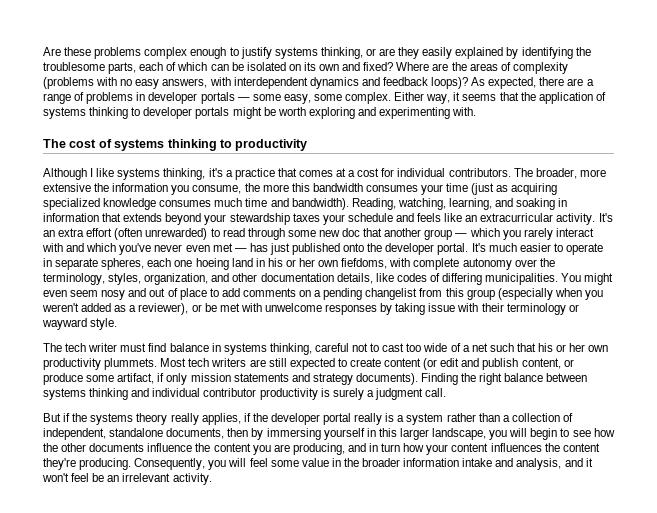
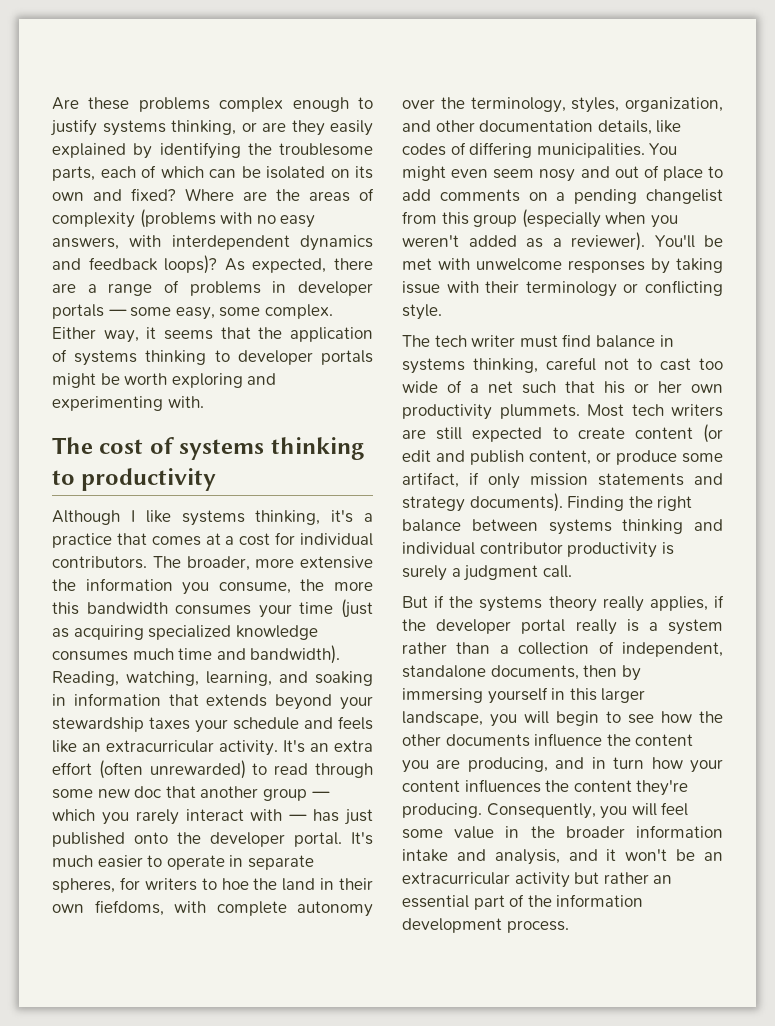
- It's an extra effort (often unrewarded) to read through some new doc that another group — which you rarely interact with and which you've never even met — has just published onto the developer portal.
+ It's an extra effort (often unrewarded) to read through some new doc that another group — which you rarely interact with — has just published onto the developer portal.
- It's much easier to operate in separate spheres, each one hoeing land in his or her own fiefdoms, with complete autonomy over the terminology, styles, organization, and other documentation details, like codes of differing municipalities.
+ It's much easier to operate in separate spheres, for writers to hoe the land in their own fiefdoms, with complete autonomy over the terminology, styles, organization, and other documentation details, like codes of differing municipalities.
- You might even seem nosy and out of place to add comments on a pending changelist from this group (especially when you weren't added as a reviewer), or be met with unwelcome responses by taking issue with their terminology or wayward style.
+ You might even seem nosy and out of place to add comments on a pending changelist from this group (especially when you weren't added as a reviewer). You'll be met with unwelcome responses by taking issue with their terminology or conflicting style.
- Consequently, you will feel some value in the broader information intake and analysis, and it won't feel be an irrelevant activity.
+ Consequently, you will feel some value in the broader information intake and analysis, and it won't be an extracurricular activity but rather an essential part of the information development process.

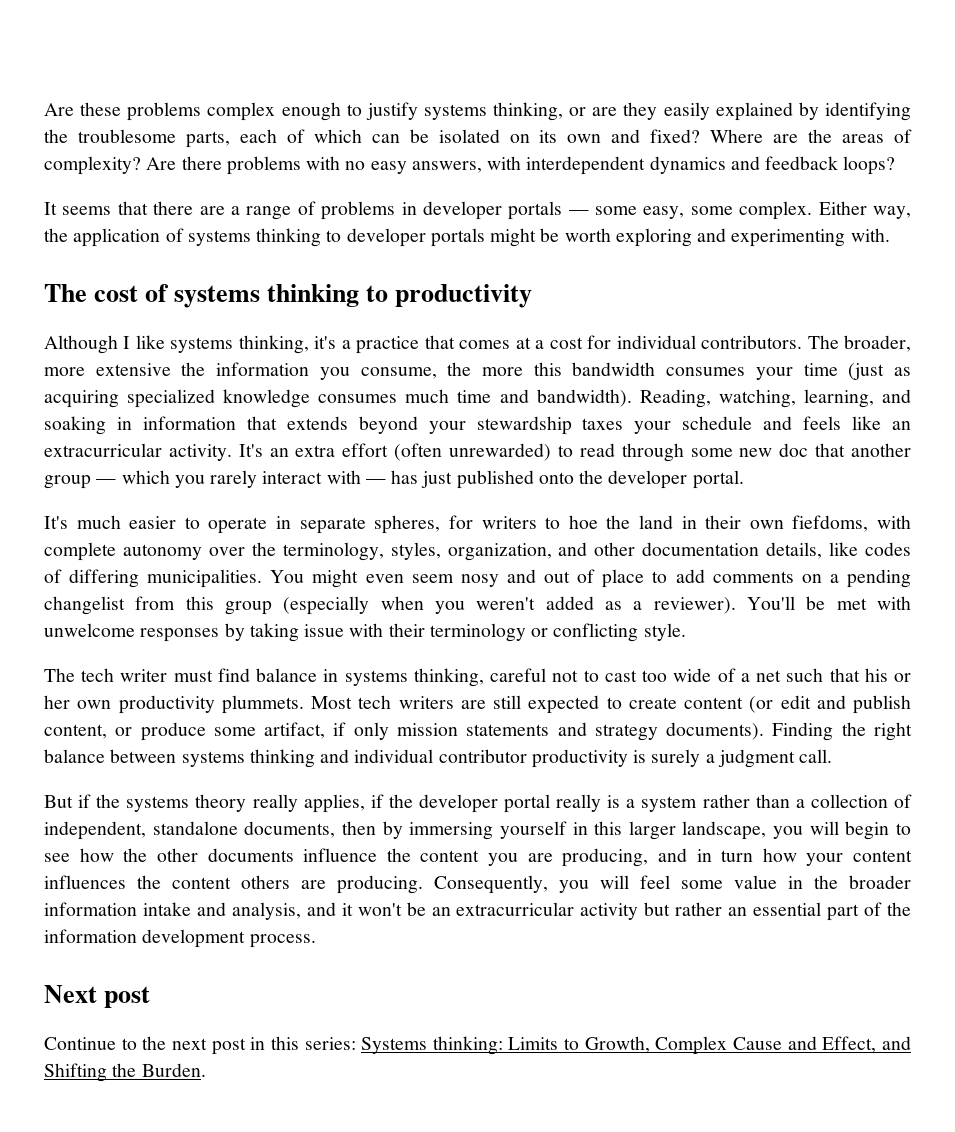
- Where are the areas of complexity (problems with no easy answers, with interdependent dynamics and feedback loops)? As expected, there are a range of problems in developer portals — some easy, some complex.
+ Where are the areas of complexity? Are there problems with no easy answers, with interdependent dynamics and feedback loops?
+ It seems that there are a range of problems in developer portals — some easy, some complex.
- Either way, it seems that the application of systems thinking to developer portals might be worth exploring and experimenting with.
+ Either way, the application of systems thinking to developer portals might be worth exploring and experimenting with.
- It's an extra effort (often unrewarded) to read through some new doc that another group — which you rarely interact with — has just published onto the developer portal. It's much easier to operate in separate spheres, for writers to hoe the land in their own fiefdoms, with complete autonomy over the terminology, styles, organization, and other documentation details, like codes of differing municipalities.
+ It's an extra effort (often unrewarded) to read through some new doc that another group — which you rarely interact with — has just published onto the developer portal.
+ It's much easier to operate in separate spheres, for writers to hoe the land in their own fiefdoms, with complete autonomy over the terminology, styles, organization, and other documentation details, like codes of differing municipalities.
- But if the systems theory really applies, if the developer portal really is a system rather than a collection of independent, standalone documents, then by immersing yourself in this larger landscape, you will begin to see how the other documents influence the content you are producing, and in turn how your content influences the content they're producing.
+ But if the systems theory really applies, if the developer portal really is a system rather than a collection of independent, standalone documents, then by immersing yourself in this larger landscape, you will begin to see how the other documents influence the content you are producing, and in turn how your content influences the content others are producing.
+ Next post
+ Continue to the next post in this series: Systems thinking: Limits to Growth, Complex Cause and Effect, and Shifting the Burden.

